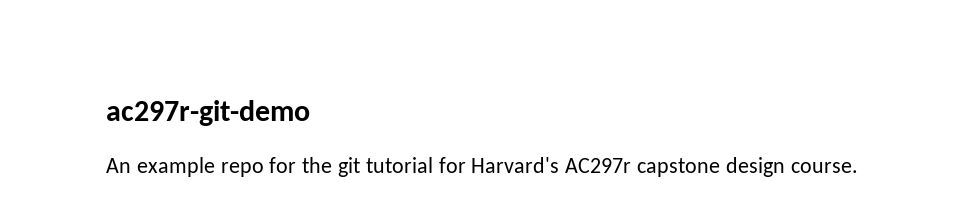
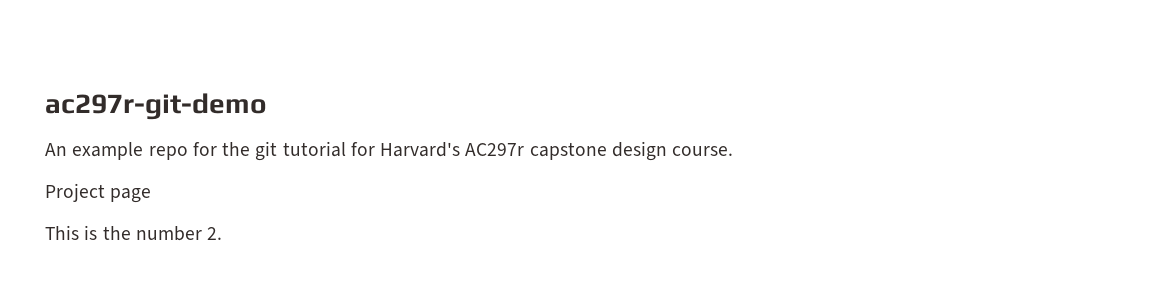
+ Project page
+ This is the number 2.

